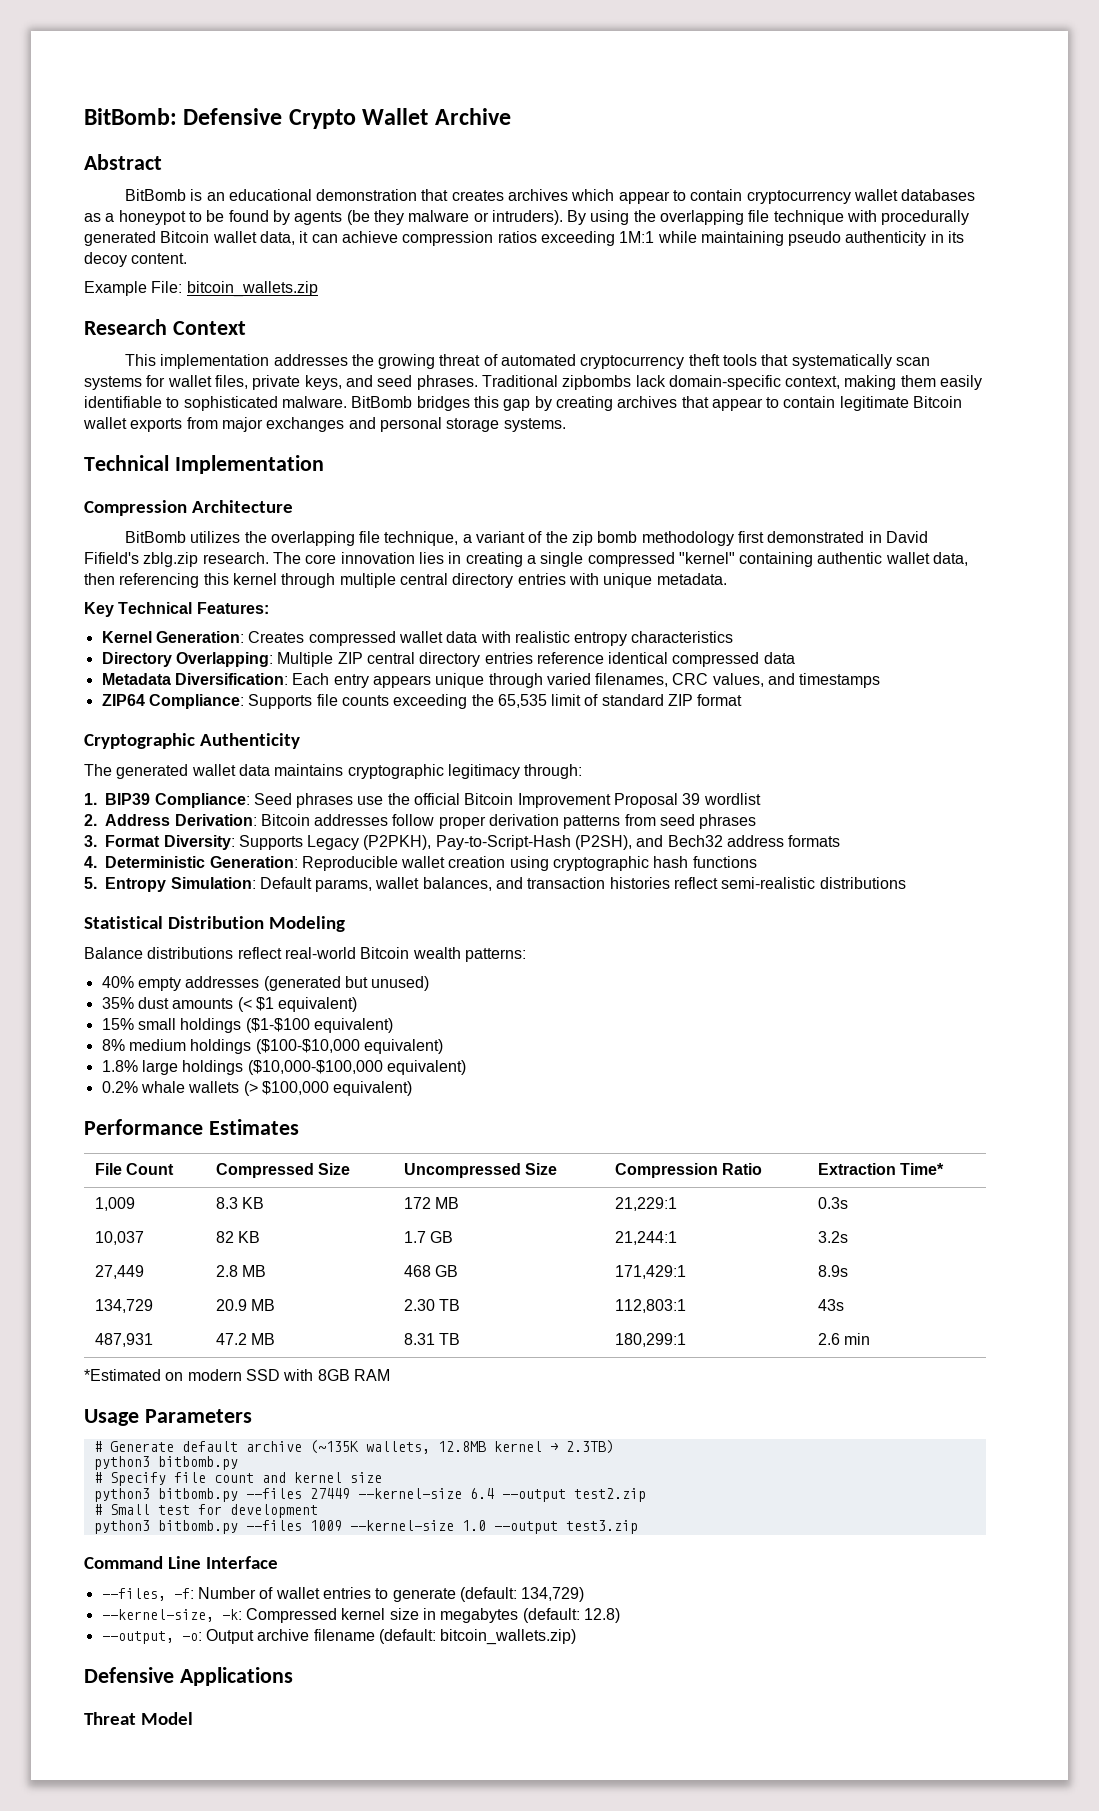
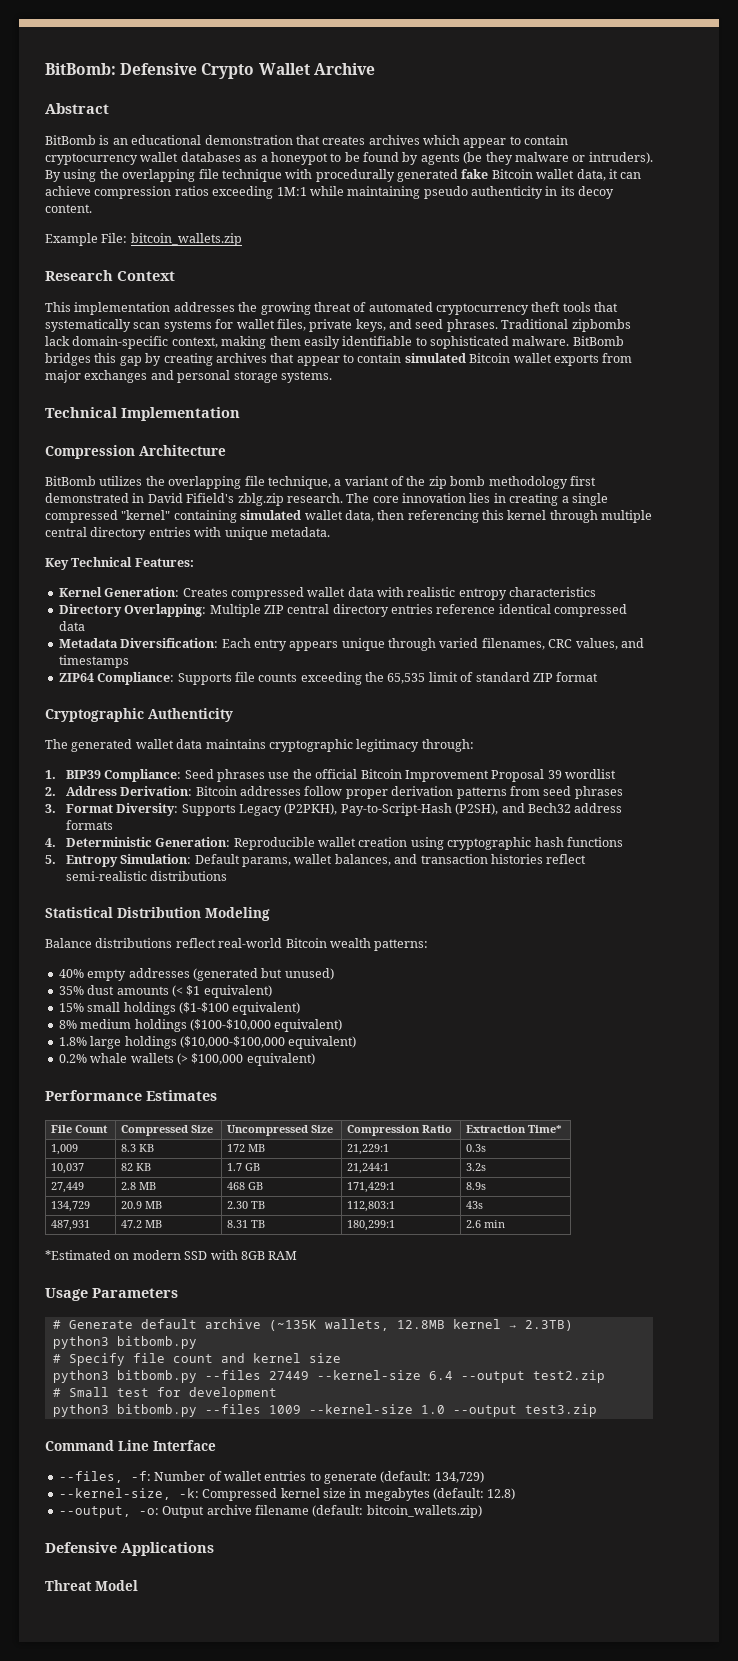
- By using the overlapping file technique with procedurally generated Bitcoin wallet data, it can achieve compression ratios exceeding 1M:1 while maintaining pseudo authenticity in its decoy content.
+ By using the overlapping file technique with procedurally generated fake Bitcoin wallet data, it can achieve compression ratios exceeding 1M:1 while maintaining pseudo authenticity in its decoy content.
- BitBomb bridges this gap by creating archives that appear to contain legitimate Bitcoin wallet exports from major exchanges and personal storage systems.
+ BitBomb bridges this gap by creating archives that appear to contain simulated Bitcoin wallet exports from major exchanges and personal storage systems.
- The core innovation lies in creating a single compressed "kernel" containing authentic wallet data, then referencing this kernel through multiple central directory entries with unique metadata.
+ The core innovation lies in creating a single compressed "kernel" containing simulated wallet data, then referencing this kernel through multiple central directory entries with unique metadata.

